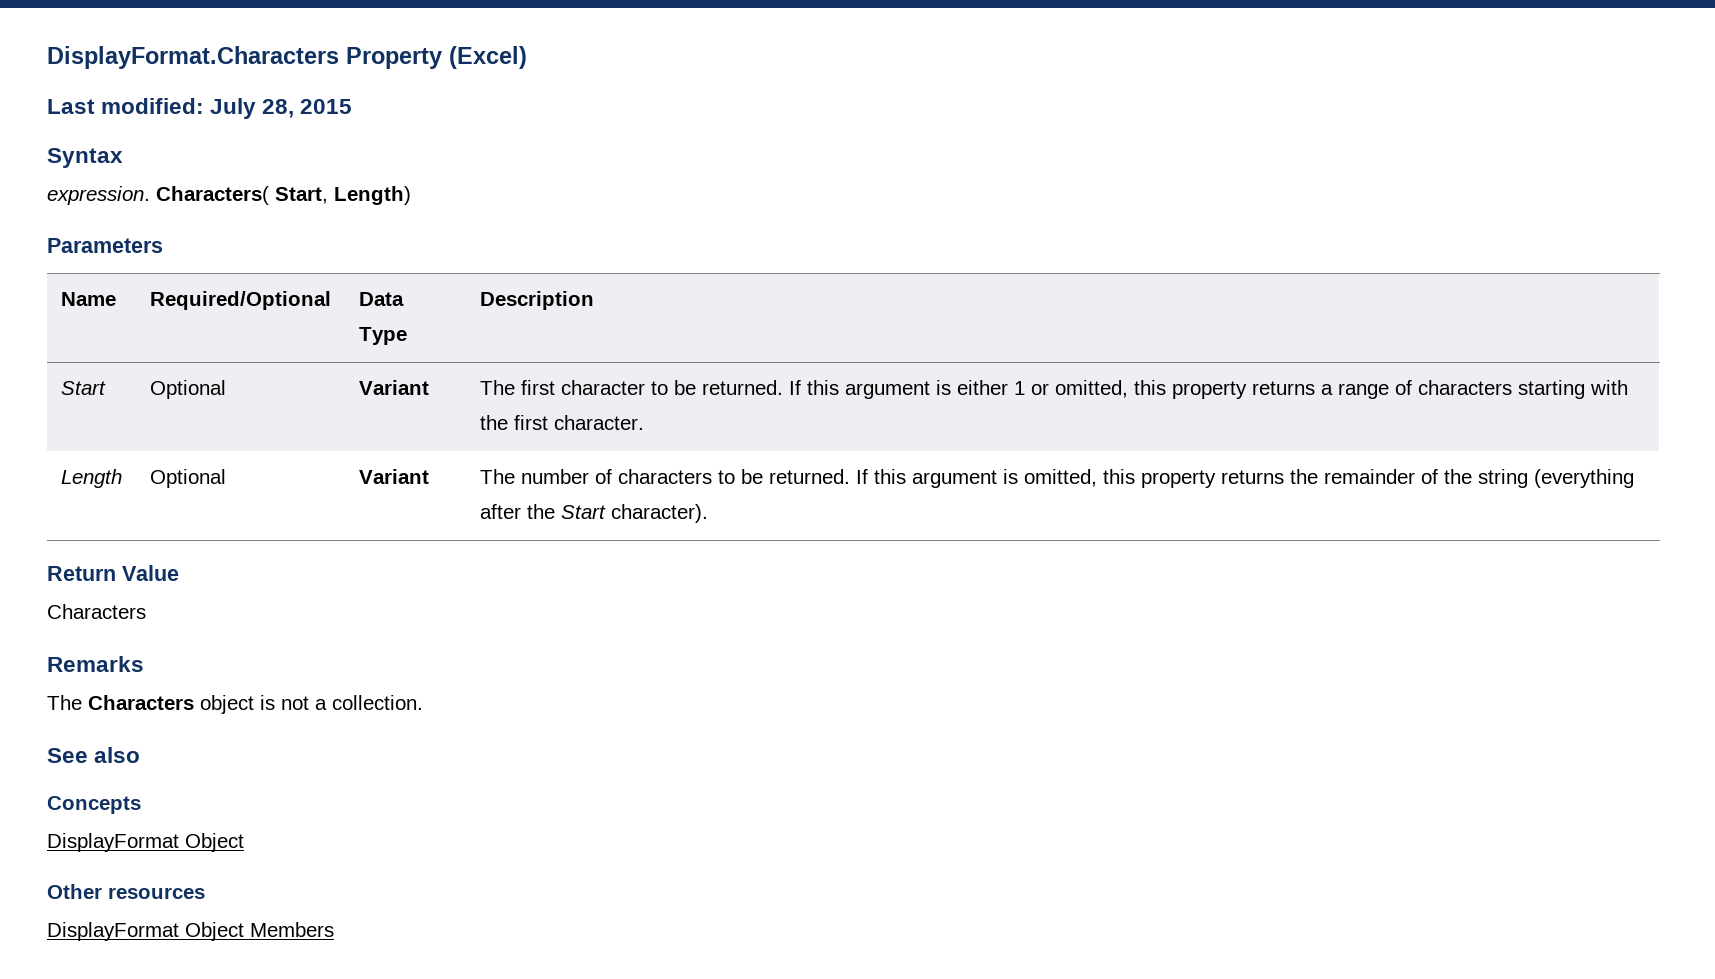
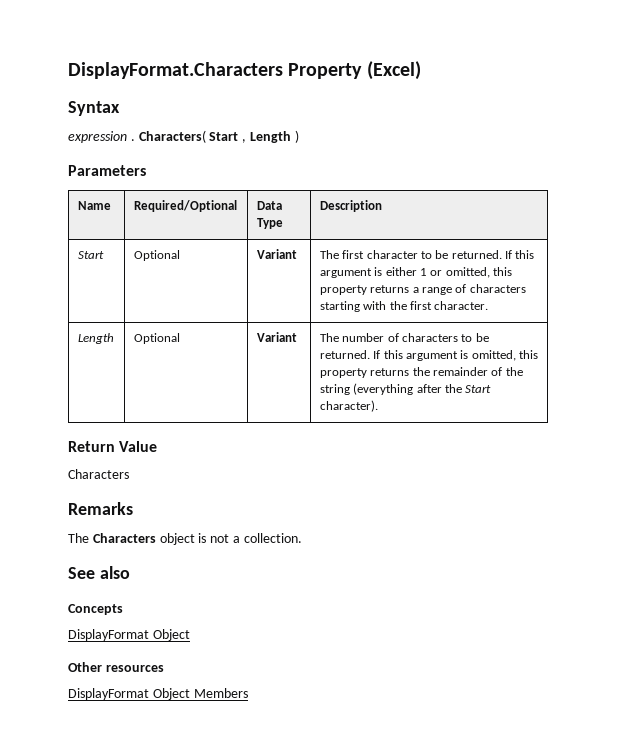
- Last modified: July 28, 2015
  Syntax
- expression. Characters( Start, Length)
+ expression . Characters( Start , Length )

